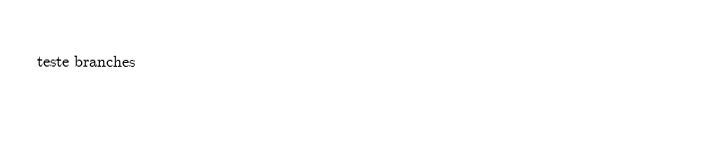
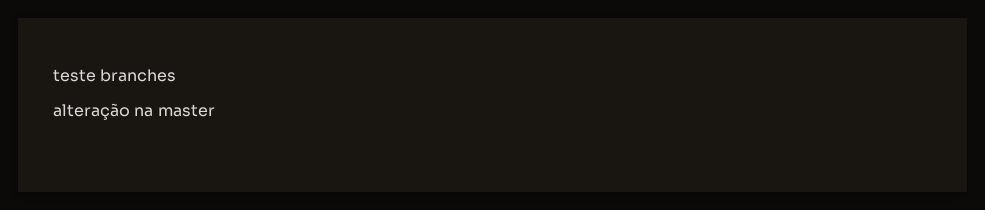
+ alteração na master

